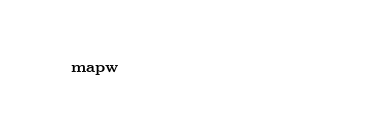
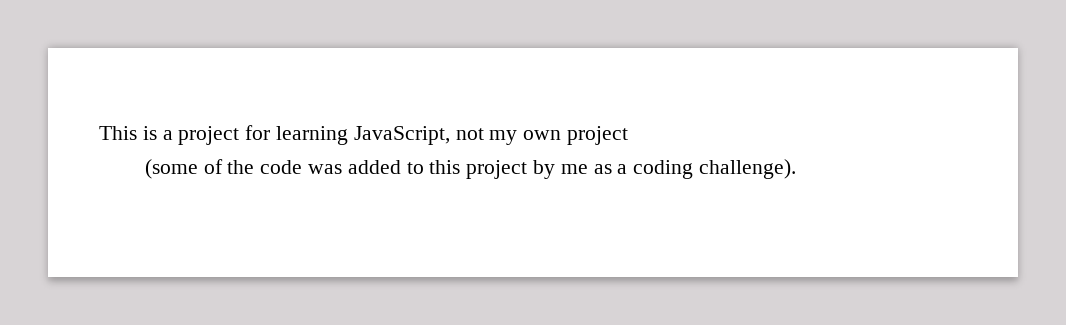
- mapw
+ This is a project for learning JavaScript, not my own project
+ (some of the code was added to this project by me as a coding challenge).

